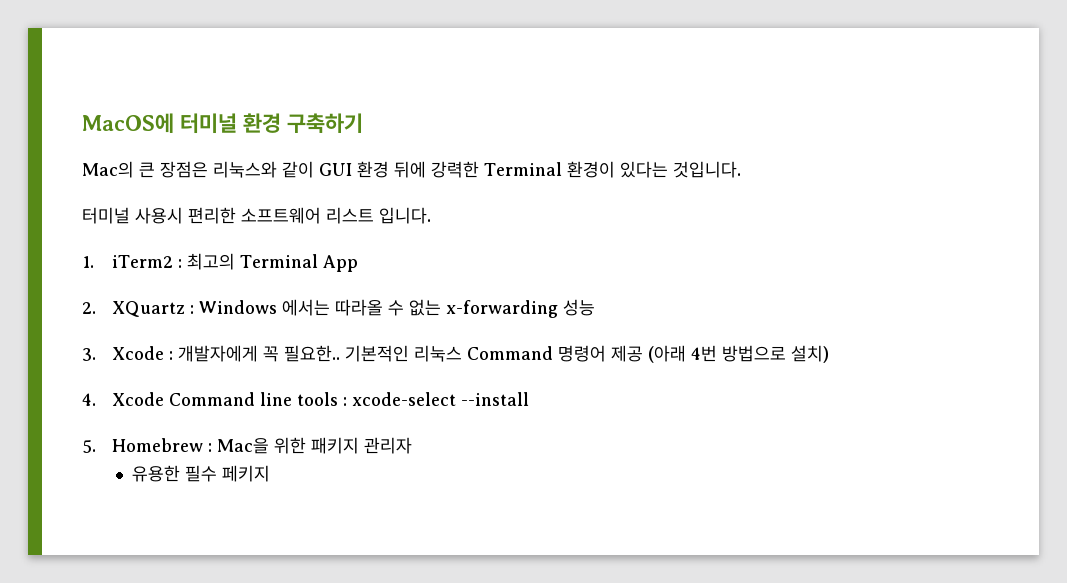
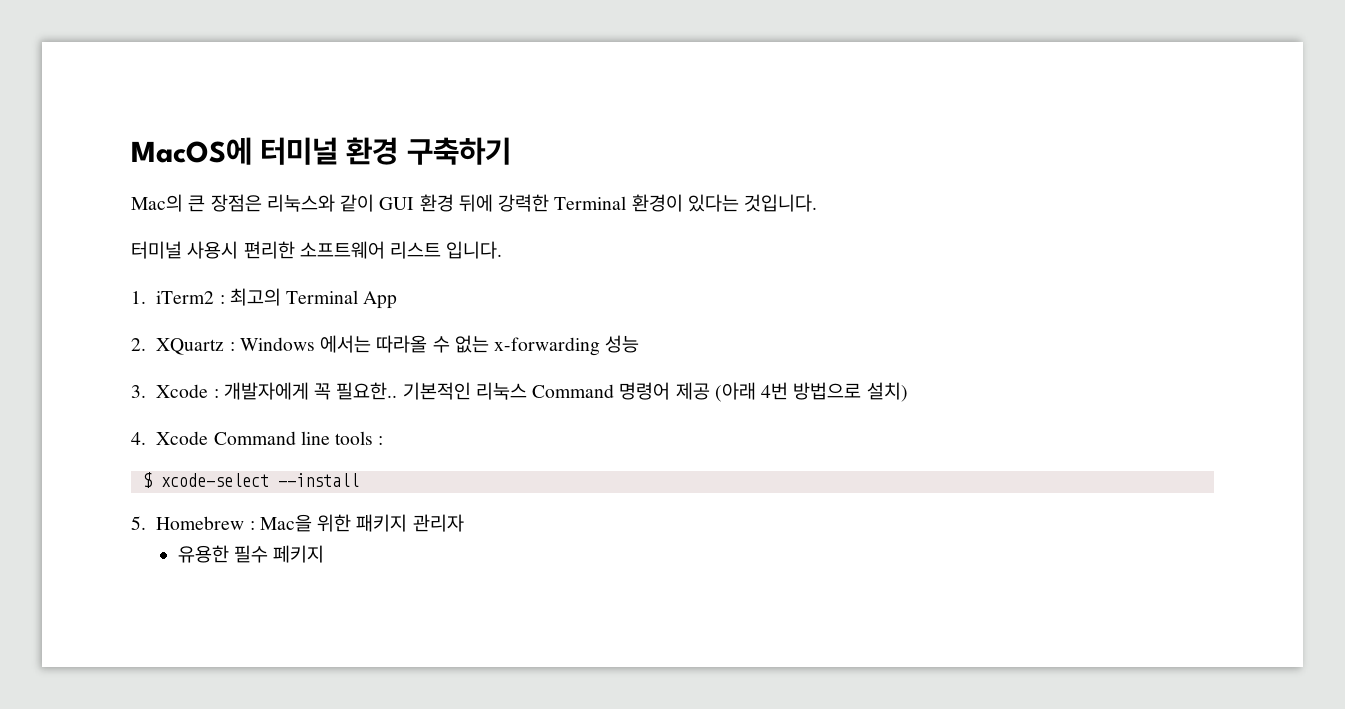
- 4. Xcode Command line tools : xcode-select --install
+ 4. Xcode Command line tools :
+ $ xcode-select --install

